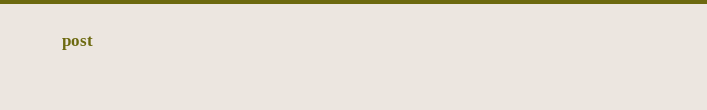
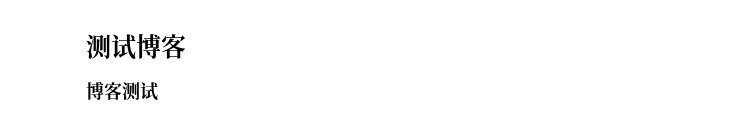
- post
+ 测试博客
+ 博客测试

